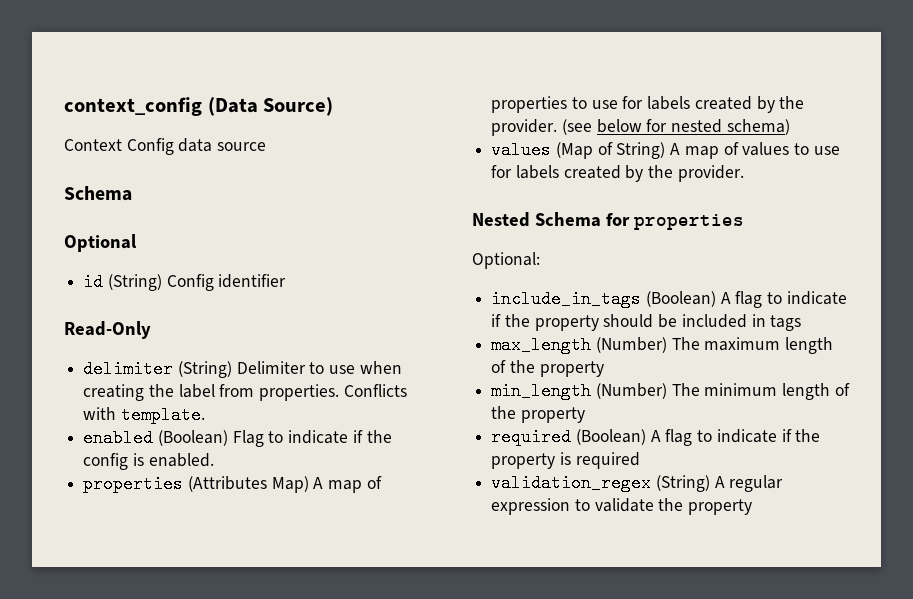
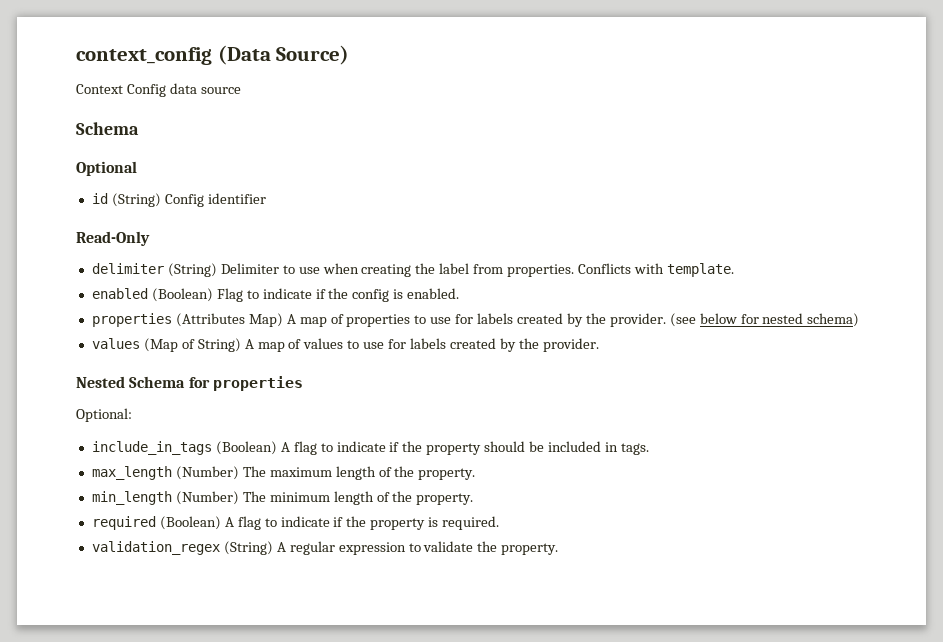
- include_in_tags (Boolean) A flag to indicate if the property should be included in tags
+ include_in_tags (Boolean) A flag to indicate if the property should be included in tags.
- max_length (Number) The maximum length of the property
+ max_length (Number) The maximum length of the property.
- min_length (Number) The minimum length of the property
+ min_length (Number) The minimum length of the property.
- required (Boolean) A flag to indicate if the property is required
+ required (Boolean) A flag to indicate if the property is required.
- validation_regex (String) A regular expression to validate the property
+ validation_regex (String) A regular expression to validate the property.

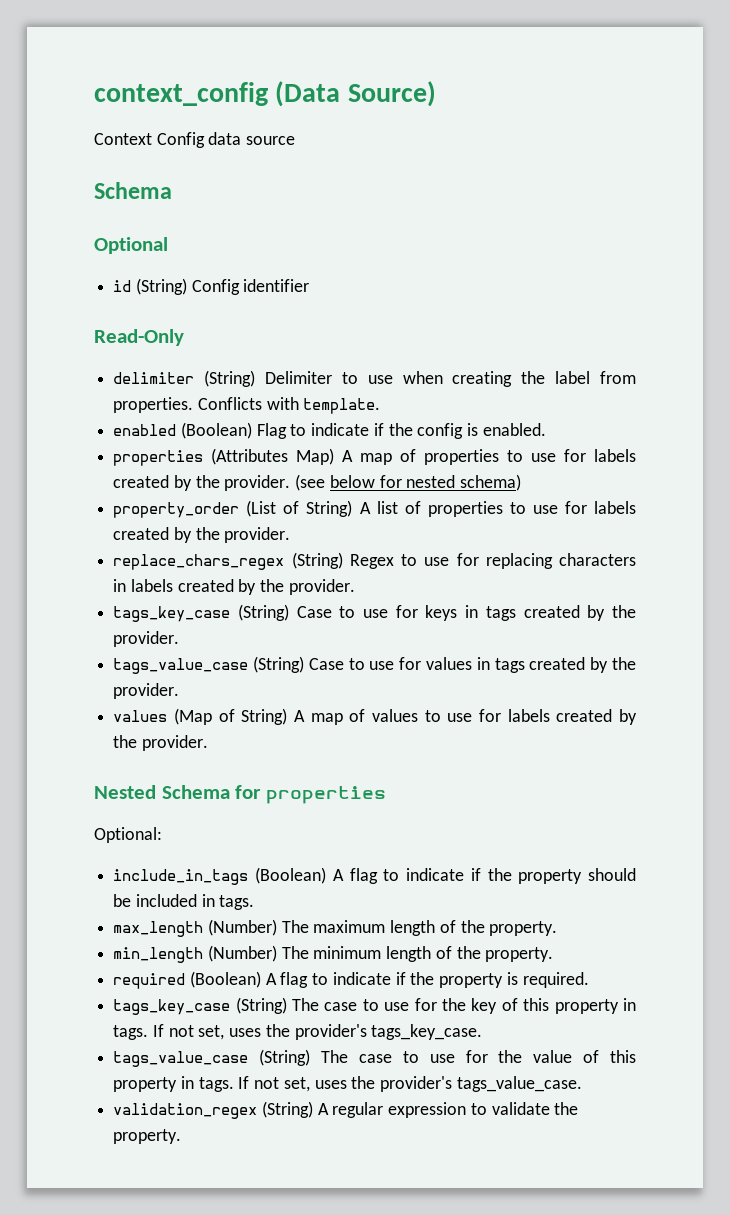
+ property_order (List of String) A list of properties to use for labels created by the provider.
+ replace_chars_regex (String) Regex to use for replacing characters in labels created by the provider.
+ tags_key_case (String) Case to use for keys in tags created by the provider.
+ tags_value_case (String) Case to use for values in tags created by the provider.
+ tags_key_case (String) The case to use for the key of this property in tags. If not set, uses the provider's tags_key_case.
+ tags_value_case (String) The case to use for the value of this property in tags. If not set, uses the provider's tags_value_case.

